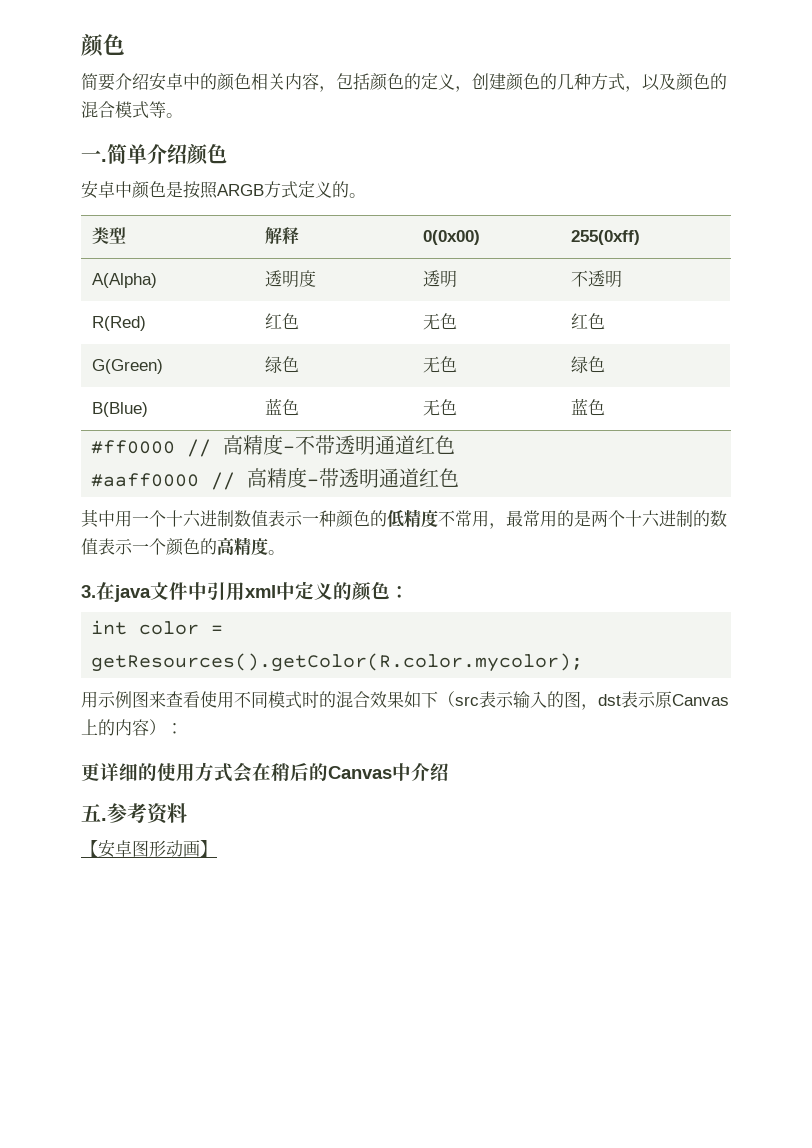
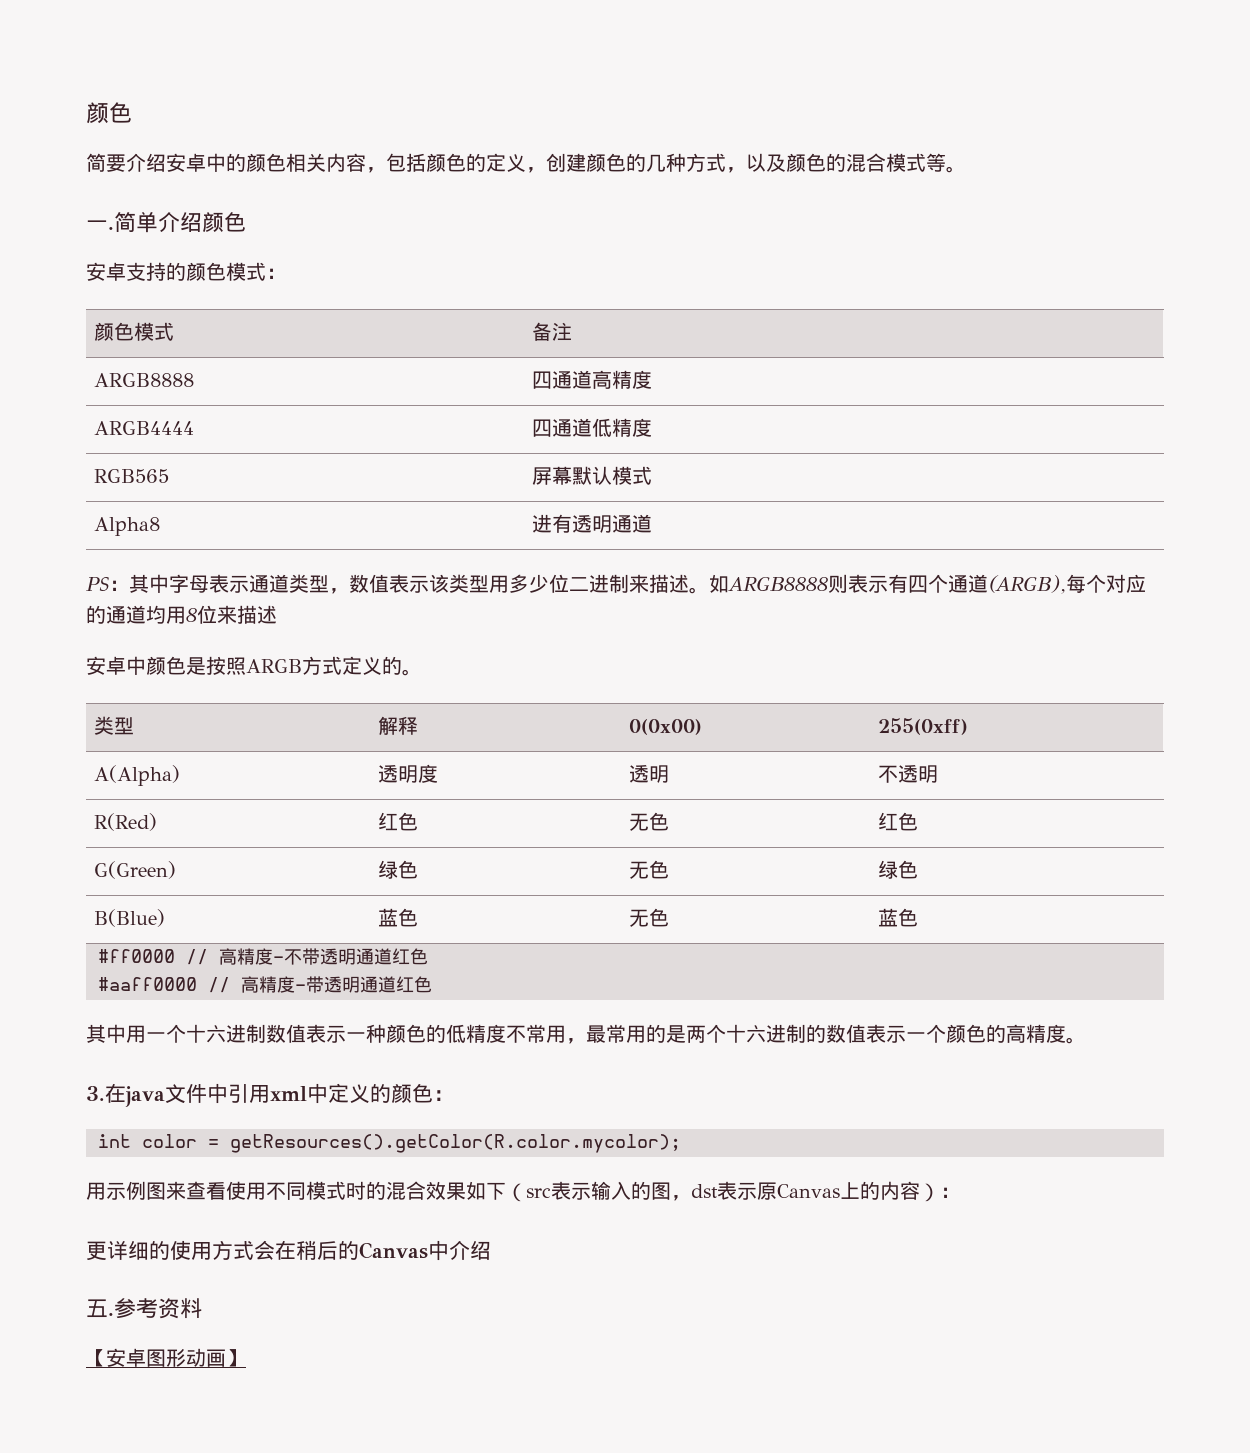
+ 安卓支持的颜色模式：
+ 颜色模式 | 备注
+ ARGB8888 | 四通道高精度
+ ARGB4444 | 四通道低精度
+ RGB565 | 屏幕默认模式
+ Alpha8 | 进有透明通道
+ PS：其中字母表示通道类型，数值表示该类型用多少位二进制来描述。如ARGB8888则表示有四个通道(ARGB),每个对应的通道均用8位来描述

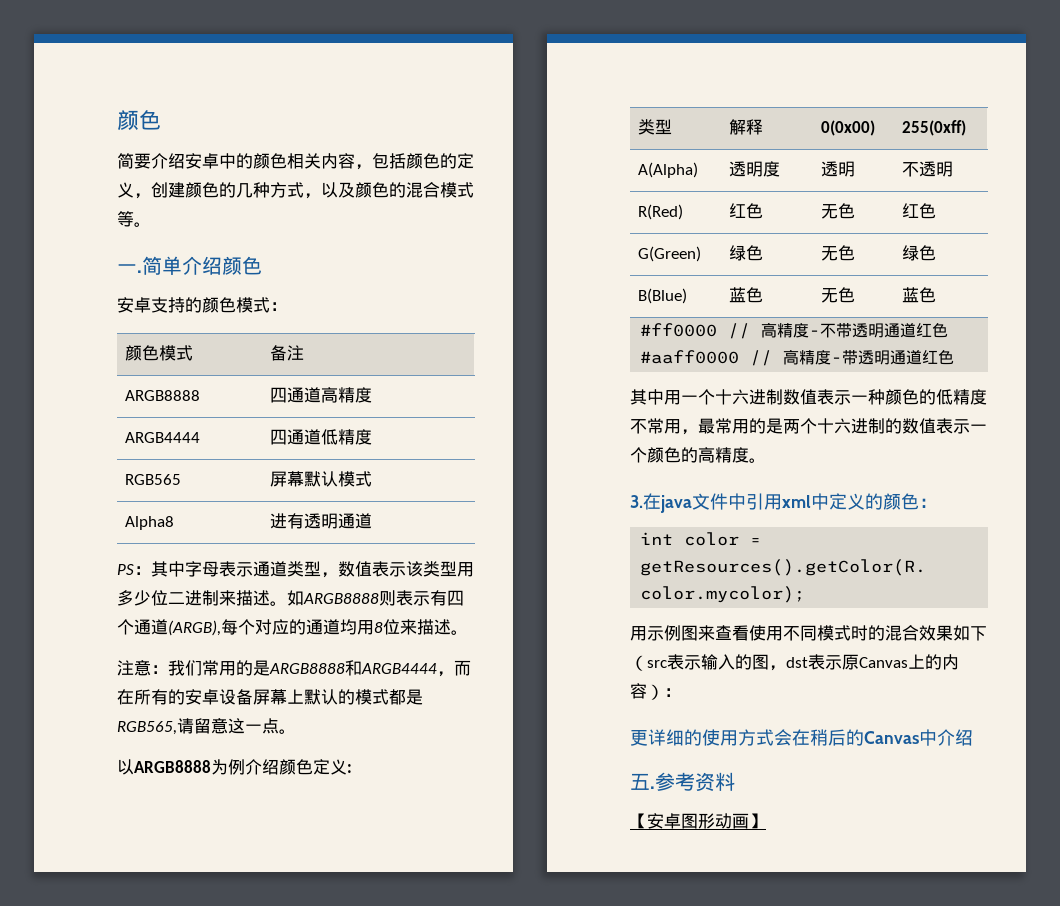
- 如ARGB8888则表示有四个通道(ARGB),每个对应的通道均用8位来描述
- 安卓中颜色是按照ARGB方式定义的。
+ 如ARGB8888则表示有四个通道(ARGB),每个对应的通道均用8位来描述。
+ 注意：我们常用的是ARGB8888和ARGB4444，而在所有的安卓设备屏幕上默认的模式都是RGB565,请留意这一点。
+ 以ARGB8888为例介绍颜色定义:

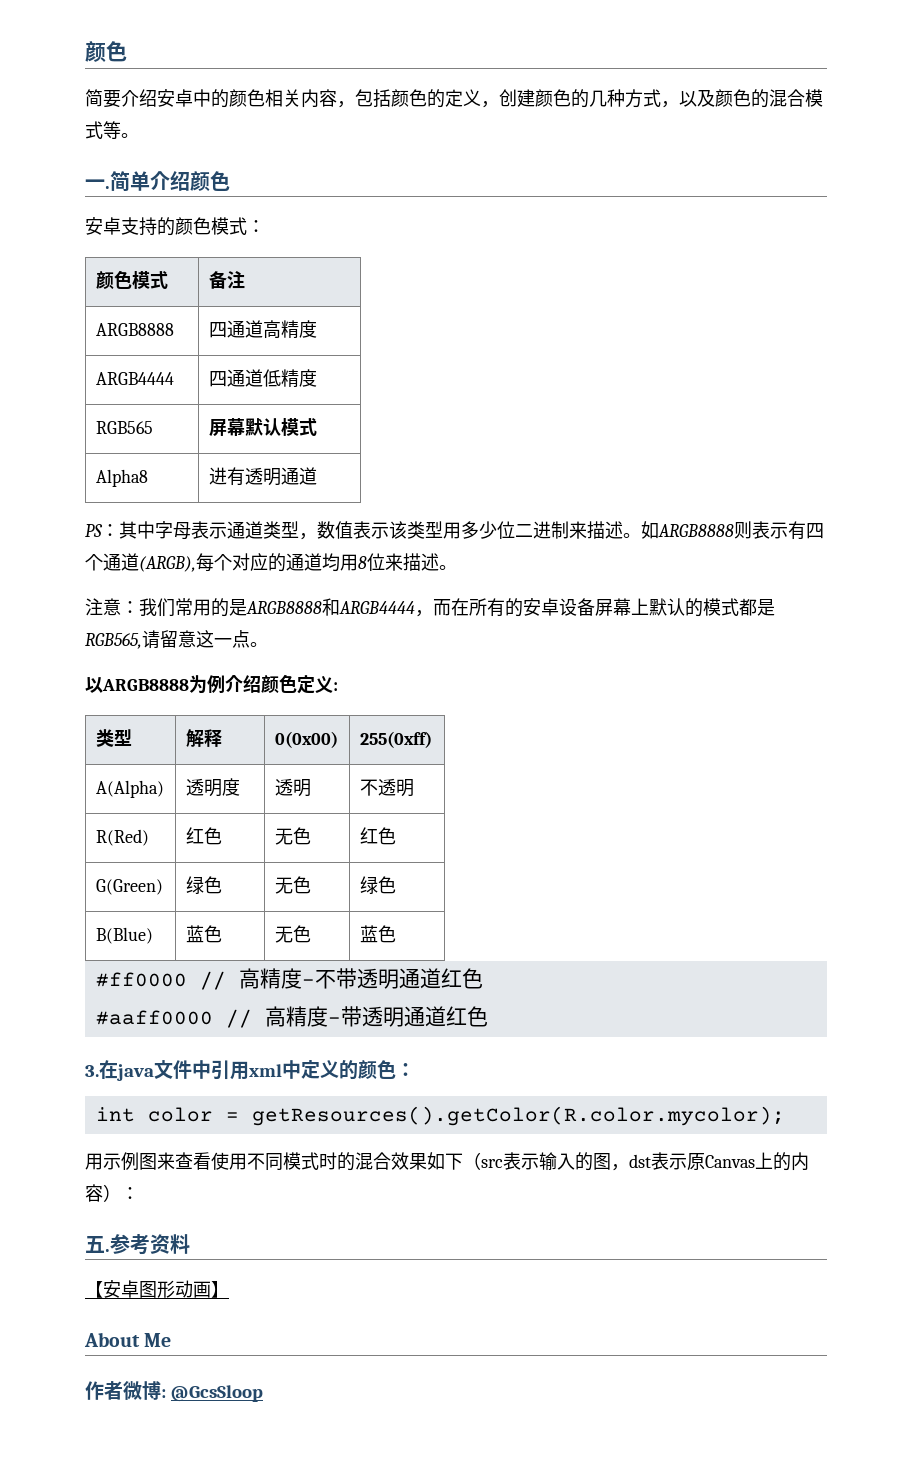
- 其中用一个十六进制数值表示一种颜色的低精度不常用，最常用的是两个十六进制的数值表示一个颜色的高精度。
- 更详细的使用方式会在稍后的Canvas中介绍
+ About Me
+ 作者微博: @GcsSloop

